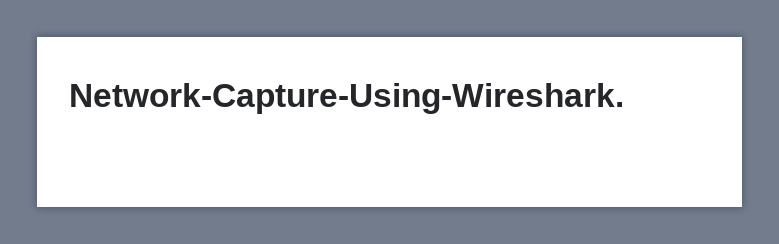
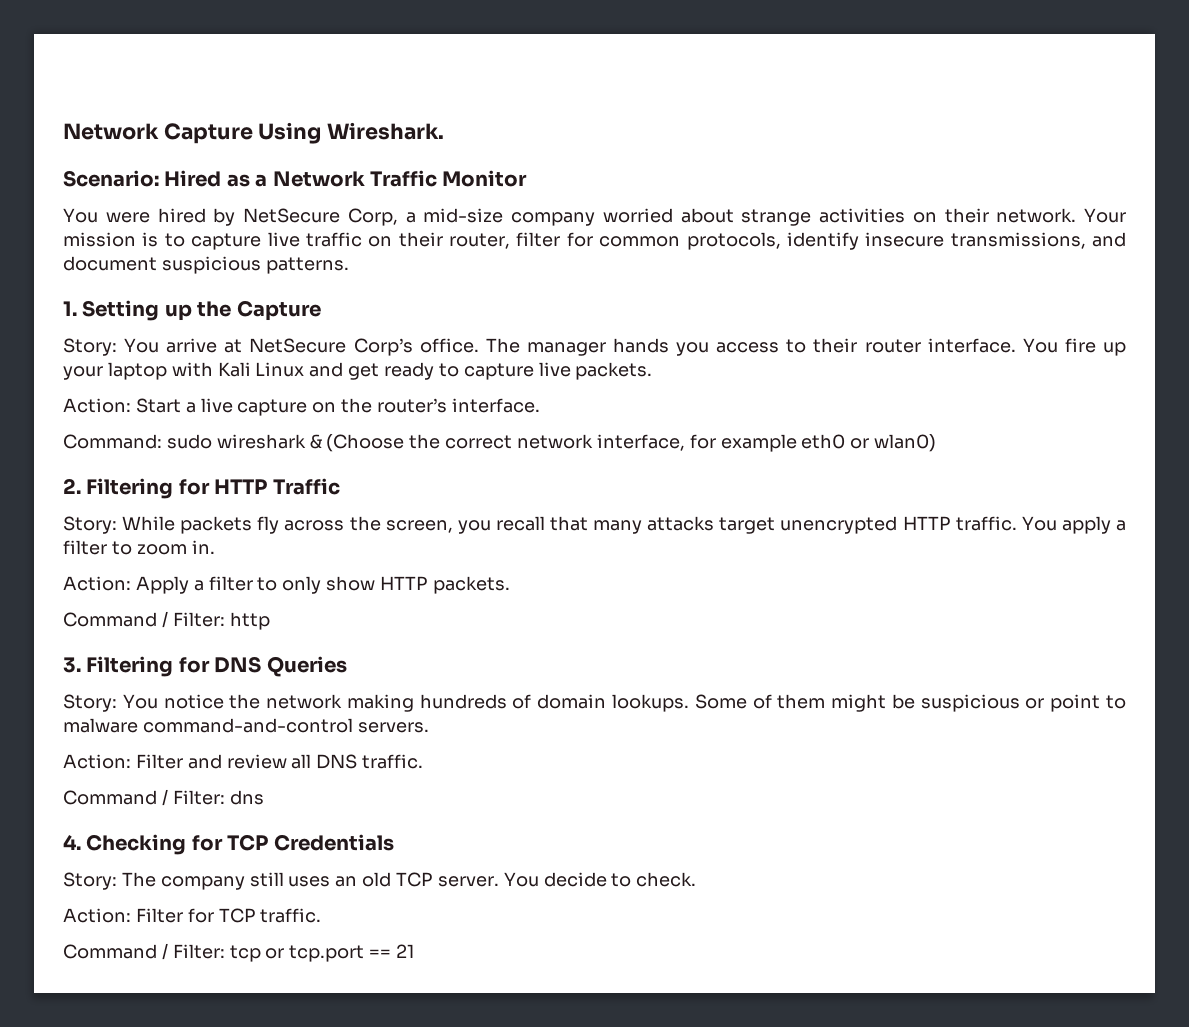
- Network-Capture-Using-Wireshark.
+ Network Capture Using Wireshark.
+ Scenario: Hired as a Network Traffic Monitor
+ You were hired by NetSecure Corp, a mid-size company worried about strange activities on their network. Your mission is to capture live traffic on their router, filter for common protocols, identify insecure transmissions, and document suspicious patterns.
+ 1. Setting up the Capture
+ Story: You arrive at NetSecure Corp’s office. The manager hands you access to their router interface. You fire up your laptop with Kali Linux and get ready to capture live packets.
+ Action: Start a live capture on the router’s interface.
+ Command: sudo wireshark & (Choose the correct network interface, for example eth0 or wlan0)
+ 2. Filtering for HTTP Traffic
+ Story: While packets fly across the screen, you recall that many attacks target unencrypted HTTP traffic. You apply a filter to zoom in.
+ Action: Apply a filter to only show HTTP packets.
+ Command / Filter: http
+ 3. Filtering for DNS Queries
+ Story: You notice the network making hundreds of domain lookups. Some of them might be suspicious or point to malware command-and-control servers.
+ Action: Filter and review all DNS traffic.
+ Command / Filter: dns
+ 4. Checking for TCP Credentials
+ Story: The company still uses an old TCP server. You decide to check.
+ Action: Filter for TCP traffic.
+ Command / Filter: tcp or tcp.port == 21

